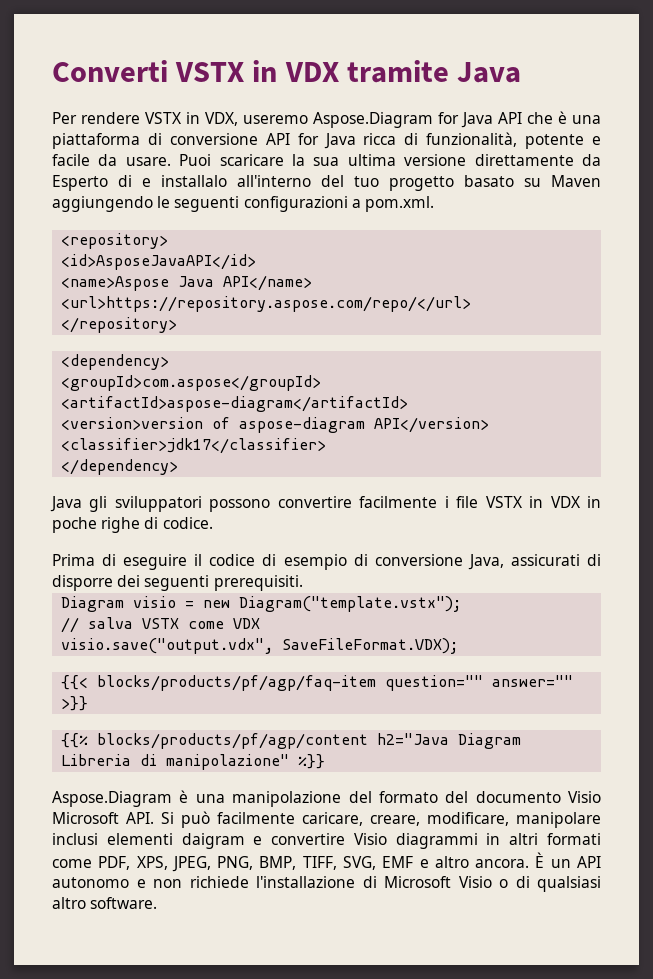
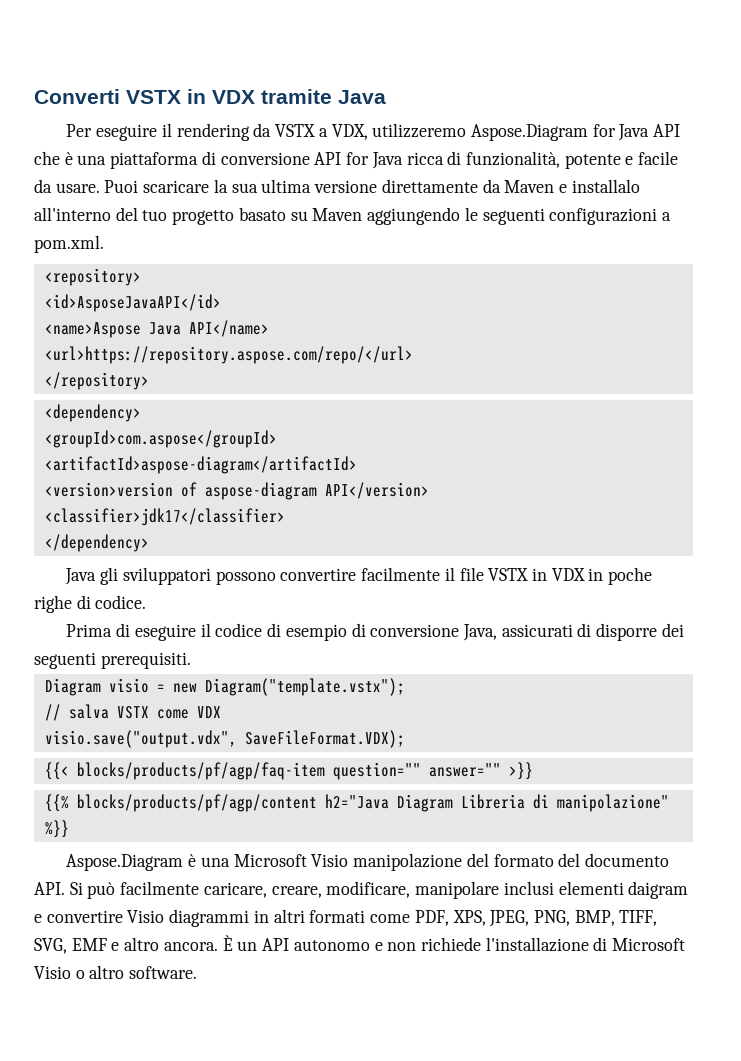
- Per rendere VSTX in VDX, useremo Aspose.Diagram for Java API che è una piattaforma di conversione API for Java ricca di funzionalità, potente e facile da usare.
+ Per eseguire il rendering da VSTX a VDX, utilizzeremo Aspose.Diagram for Java API che è una piattaforma di conversione API for Java ricca di funzionalità, potente e facile da usare.
- Puoi scaricare la sua ultima versione direttamente da Esperto di e installalo all'interno del tuo progetto basato su Maven aggiungendo le seguenti configurazioni a pom.xml.
+ Puoi scaricare la sua ultima versione direttamente da Maven e installalo all'interno del tuo progetto basato su Maven aggiungendo le seguenti configurazioni a pom.xml.
- Java gli sviluppatori possono convertire facilmente i file VSTX in VDX in poche righe di codice.
+ Java gli sviluppatori possono convertire facilmente il file VSTX in VDX in poche righe di codice.
- Aspose.Diagram è una manipolazione del formato del documento Visio Microsoft API. Si può facilmente caricare, creare, modificare, manipolare inclusi elementi daigram e convertire Visio diagrammi in altri formati come PDF, XPS, JPEG, PNG, BMP, TIFF, SVG, EMF e altro ancora.
+ Aspose.Diagram è una Microsoft Visio manipolazione del formato del documento API. Si può facilmente caricare, creare, modificare, manipolare inclusi elementi daigram e convertire Visio diagrammi in altri formati come PDF, XPS, JPEG, PNG, BMP, TIFF, SVG, EMF e altro ancora.
- È un API autonomo e non richiede l'installazione di Microsoft Visio o di qualsiasi altro software.
+ È un API autonomo e non richiede l'installazione di Microsoft Visio o altro software.

